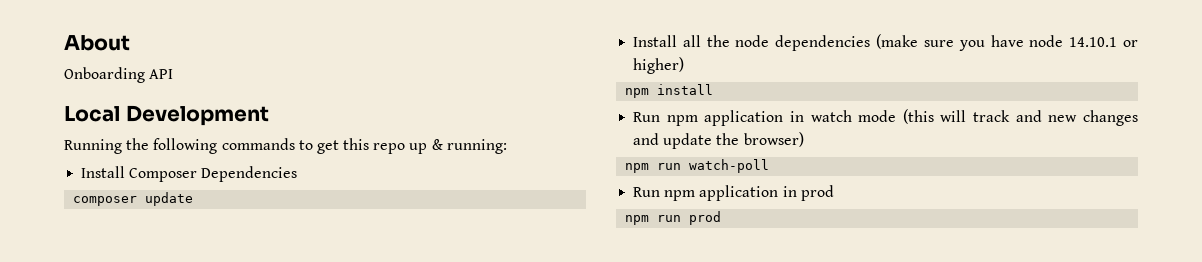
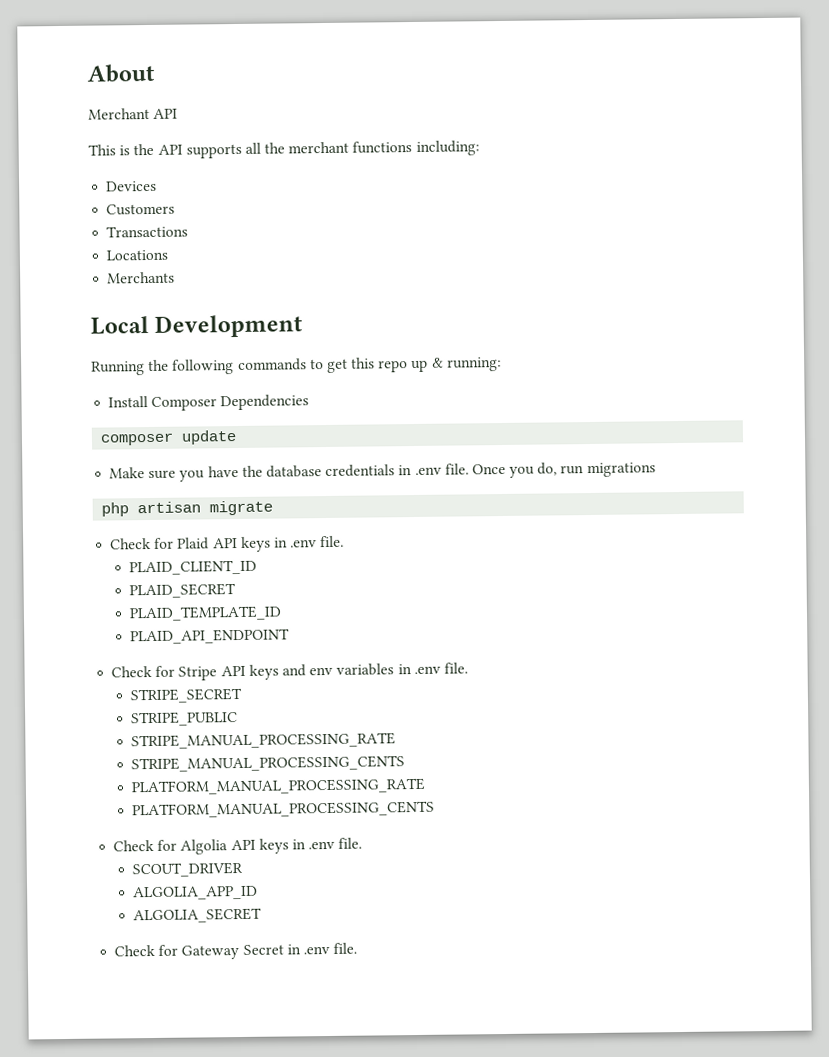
- Onboarding API
+ Merchant API
+ This is the API supports all the merchant functions including:
+ Devices
+ Customers
+ Transactions
+ Locations
+ Merchants
- Install all the node dependencies (make sure you have node 14.10.1 or higher)
- npm install
- Run npm application in watch mode (this will track and new changes and update the browser)
- npm run watch-poll
- Run npm application in prod
- npm run prod
+ Make sure you have the database credentials in .env file. Once you do, run migrations
+ php artisan migrate
+ Check for Plaid API keys in .env file.
+ PLAID_CLIENT_ID
+ PLAID_SECRET
+ PLAID_TEMPLATE_ID
+ PLAID_API_ENDPOINT
+ Check for Stripe API keys and env variables in .env file.
+ STRIPE_SECRET
+ STRIPE_PUBLIC
+ STRIPE_MANUAL_PROCESSING_RATE
+ STRIPE_MANUAL_PROCESSING_CENTS
+ PLATFORM_MANUAL_PROCESSING_RATE
+ PLATFORM_MANUAL_PROCESSING_CENTS
+ Check for Algolia API keys in .env file.
+ SCOUT_DRIVER
+ ALGOLIA_APP_ID
+ ALGOLIA_SECRET
+ Check for Gateway Secret in .env file.

